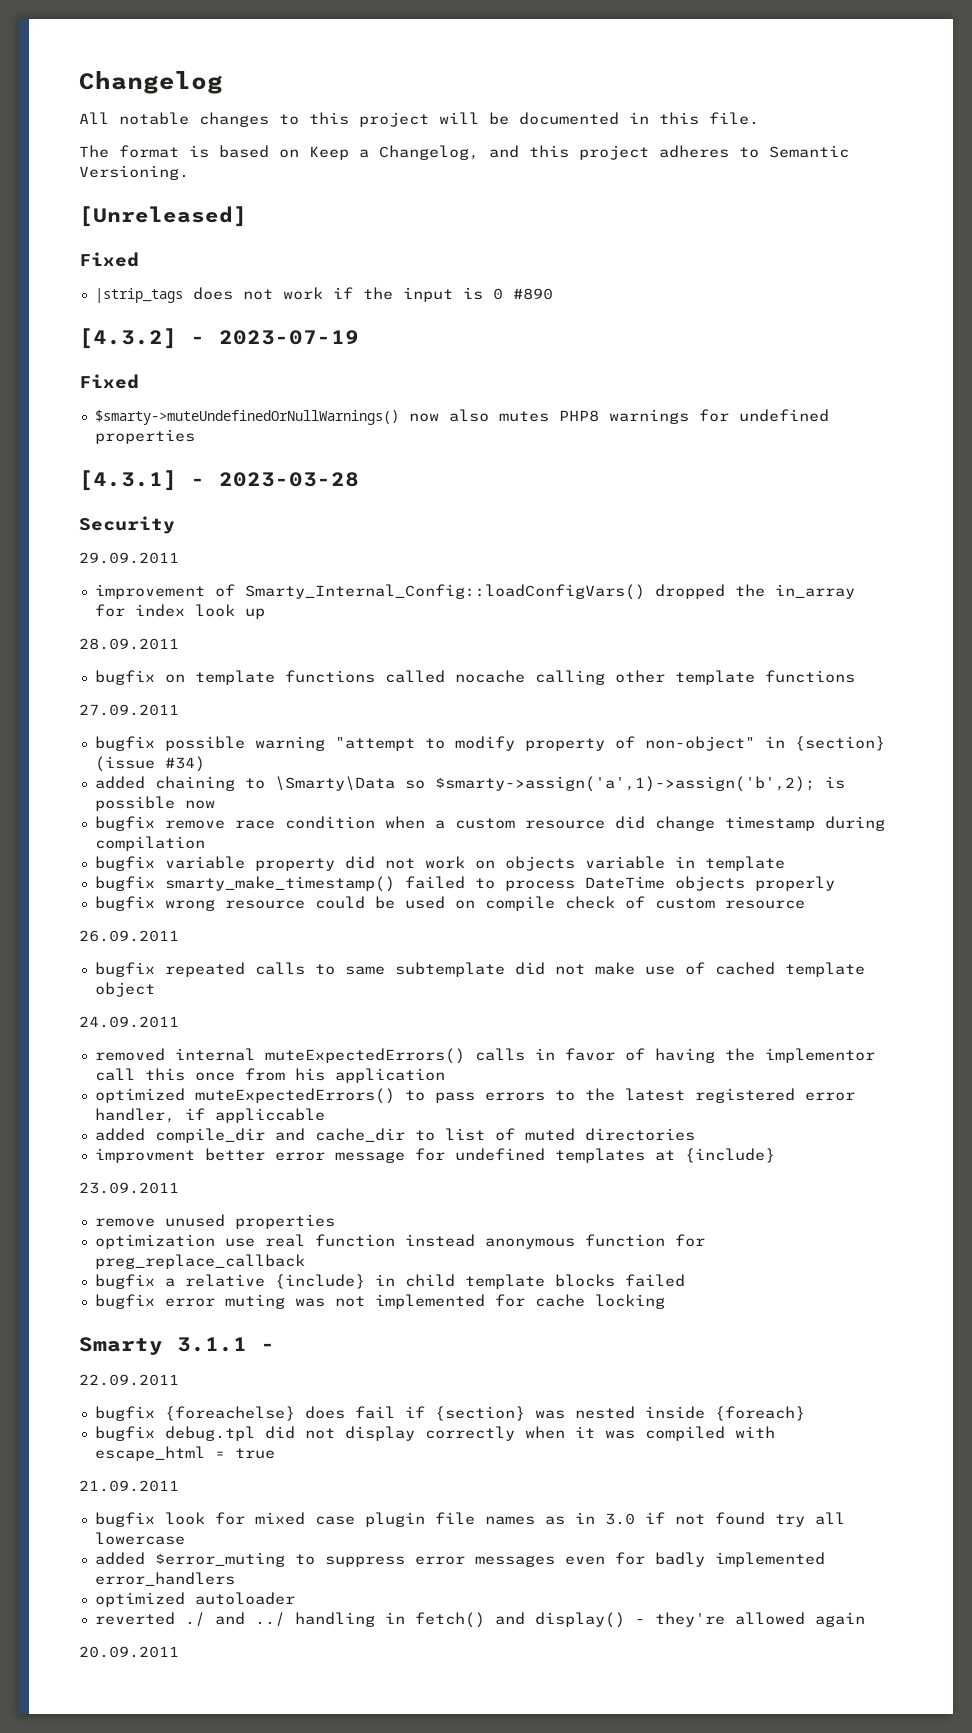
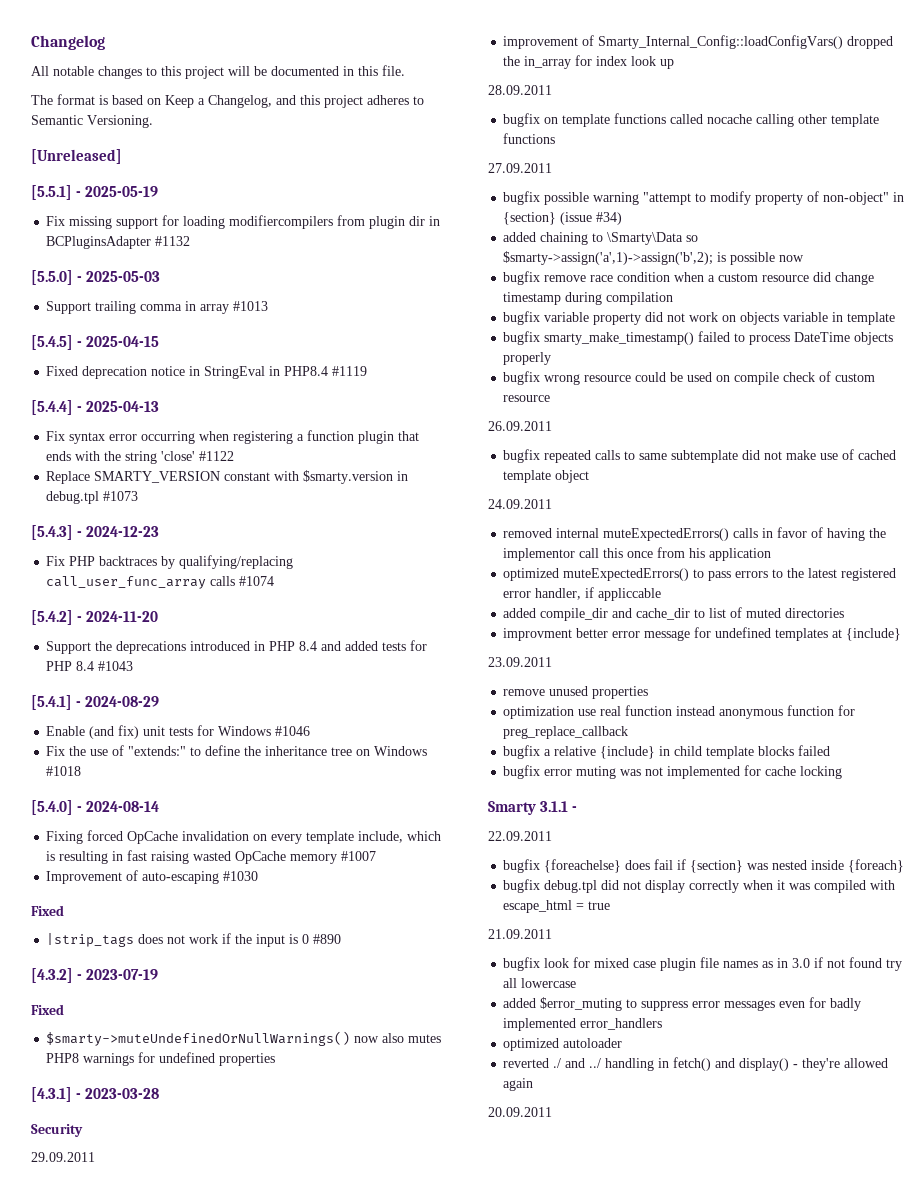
+ [5.5.1] - 2025-05-19
+ Fix missing support for loading modifiercompilers from plugin dir in BCPluginsAdapter #1132
+ [5.5.0] - 2025-05-03
+ Support trailing comma in array #1013
+ [5.4.5] - 2025-04-15
+ Fixed deprecation notice in StringEval in PHP8.4 #1119
+ [5.4.4] - 2025-04-13
+ Fix syntax error occurring when registering a function plugin that ends with the string 'close' #1122
+ Replace SMARTY_VERSION constant with $smarty.version in debug.tpl #1073
+ [5.4.3] - 2024-12-23
+ Fix PHP backtraces by qualifying/replacing call_user_func_array calls #1074
+ [5.4.2] - 2024-11-20
+ Support the deprecations introduced in PHP 8.4 and added tests for PHP 8.4 #1043
+ [5.4.1] - 2024-08-29
+ Enable (and fix) unit tests for Windows #1046
+ Fix the use of "extends:" to define the inheritance tree on Windows #1018
+ [5.4.0] - 2024-08-14
+ Fixing forced OpCache invalidation on every template include, which is resulting in fast raising wasted OpCache memory #1007
+ Improvement of auto-escaping #1030

